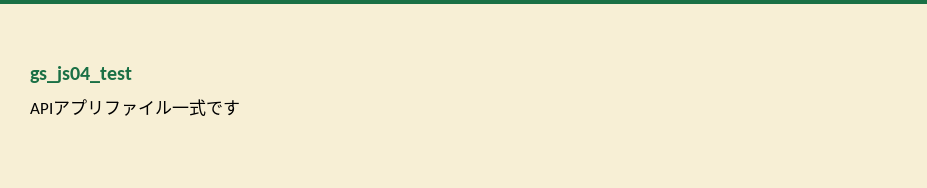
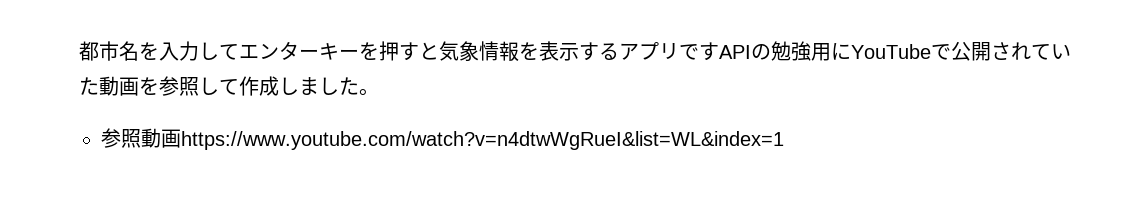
- gs_js04_test
- APIアプリファイル一式です
+ 都市名を入力してエンターキーを押すと気象情報を表示するアプリですAPIの勉強用にYouTubeで公開されていた動画を参照して作成しました。
+ 参照動画https://www.youtube.com/watch?v=n4dtwWgRueI&list=WL&index=1

